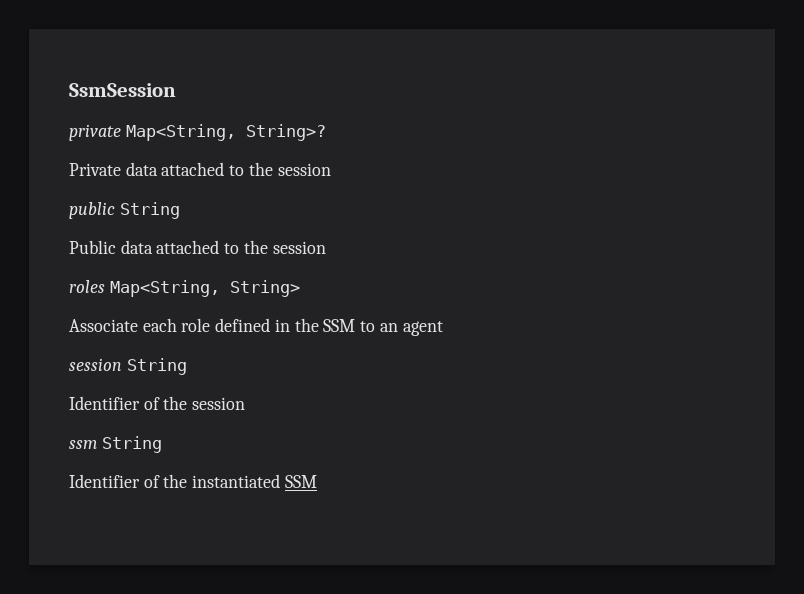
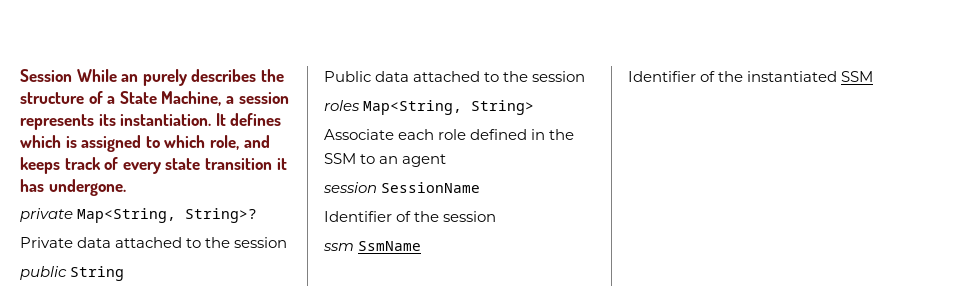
- SsmSession
+ Session While an purely describes the structure of a State Machine, a session represents its instantiation. It defines which is assigned to which role, and keeps track of every state transition it has undergone.
- session String
+ session SessionName
- ssm String
+ ssm SsmName

